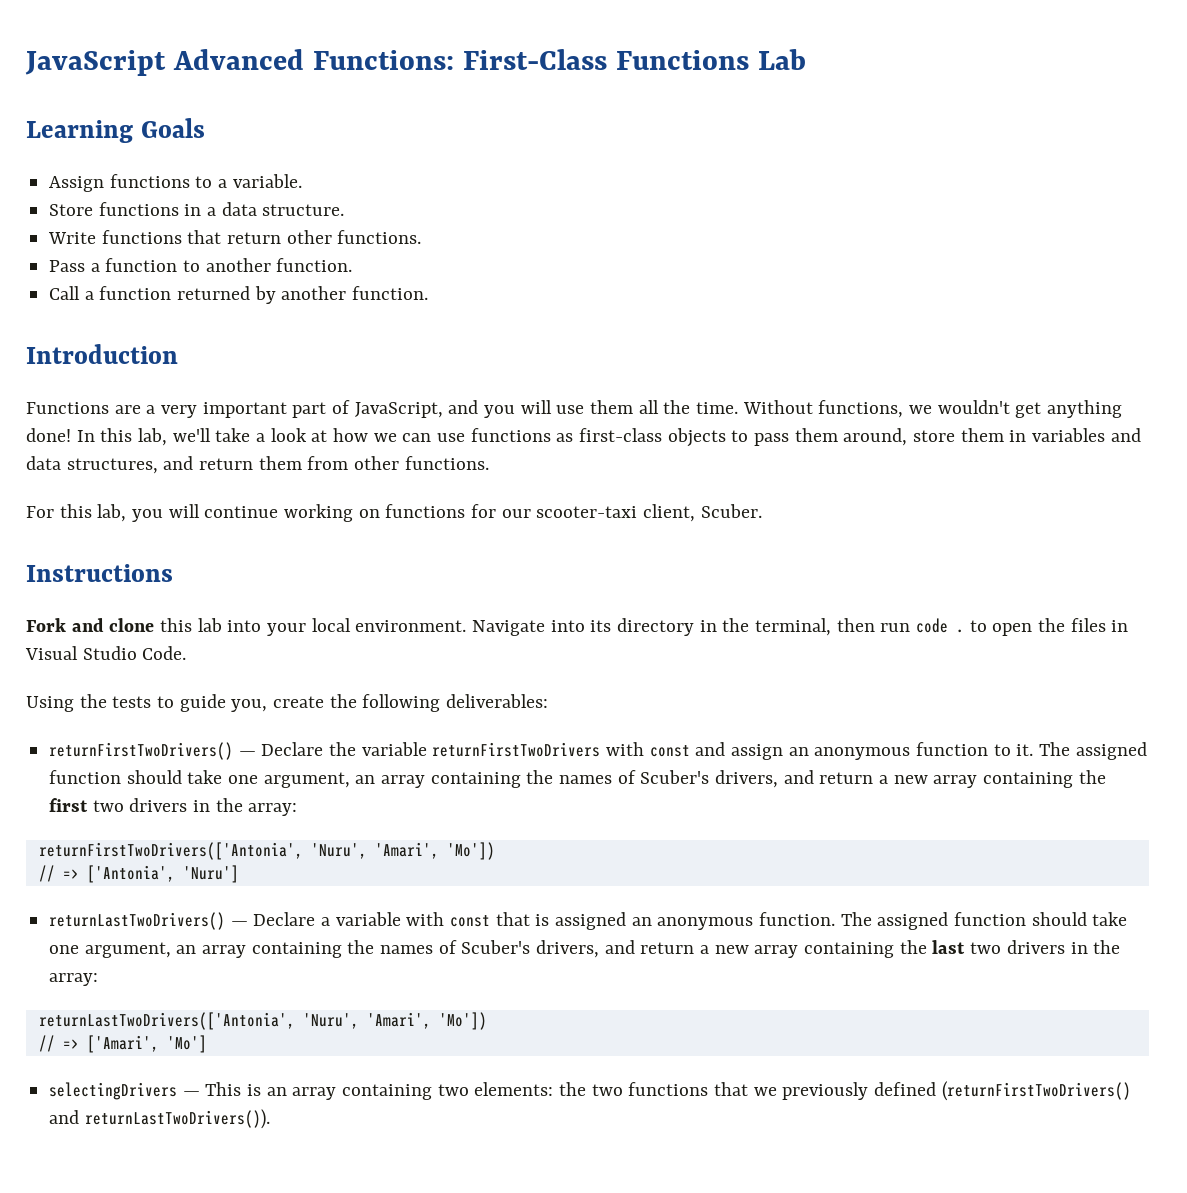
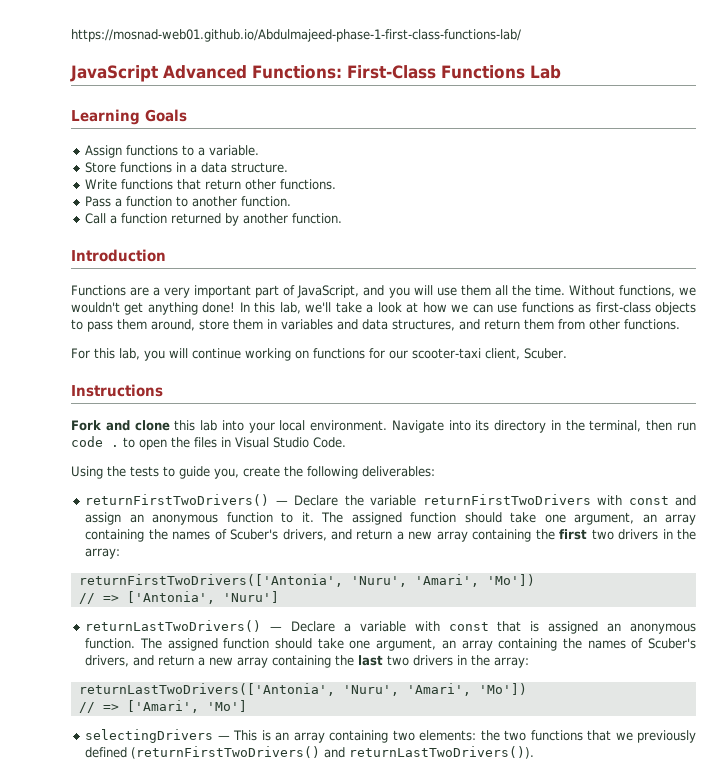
+ https://mosnad-web01.github.io/Abdulmajeed-phase-1-first-class-functions-lab/

